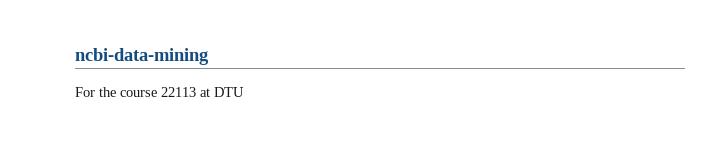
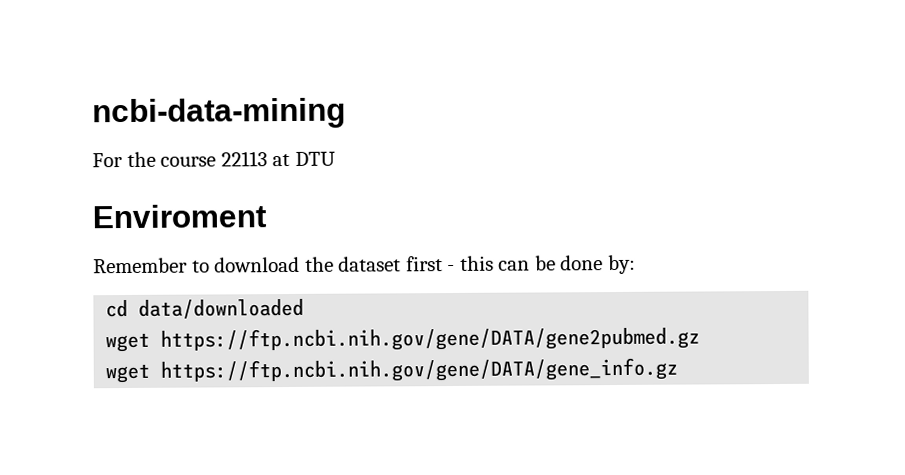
+ Enviroment
+ Remember to download the dataset first - this can be done by:
+ cd data/downloaded
+ wget https://ftp.ncbi.nih.gov/gene/DATA/gene2pubmed.gz
+ wget https://ftp.ncbi.nih.gov/gene/DATA/gene_info.gz

